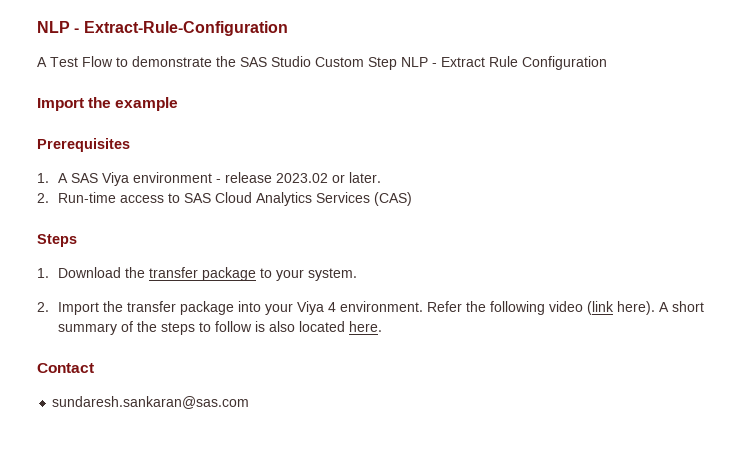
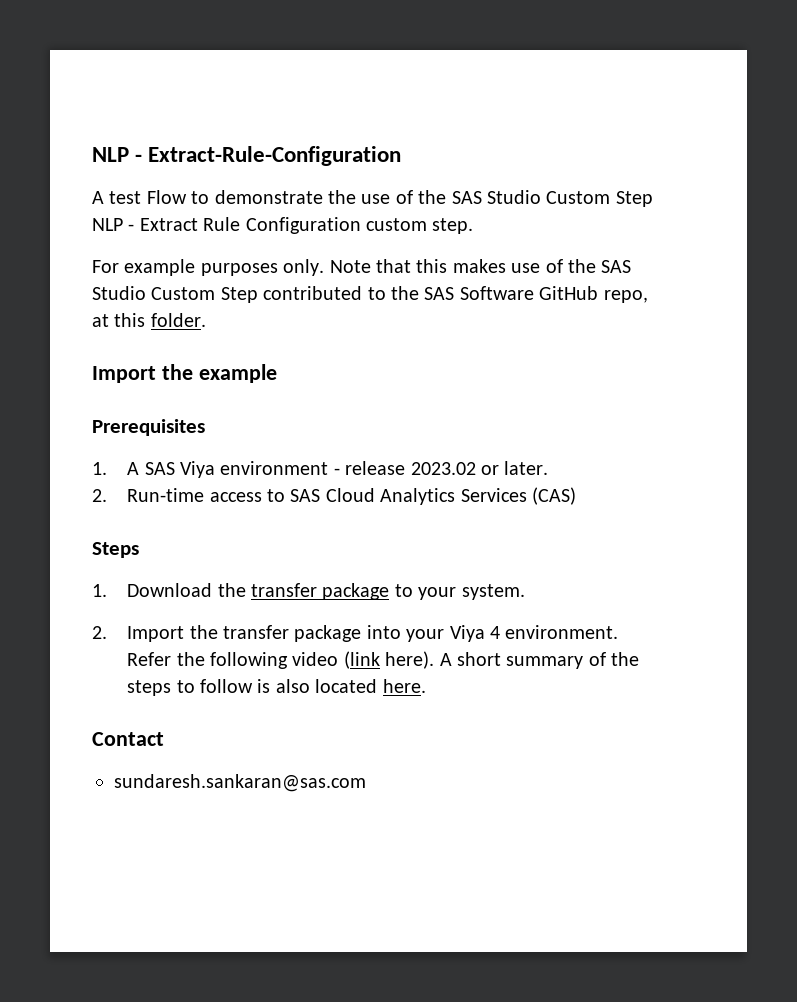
- A Test Flow to demonstrate the SAS Studio Custom Step NLP - Extract Rule Configuration
+ A test Flow to demonstrate the use of the SAS Studio Custom Step NLP - Extract Rule Configuration custom step.
+ For example purposes only. Note that this makes use of the SAS Studio Custom Step contributed to the SAS Software GitHub repo, at this folder.

